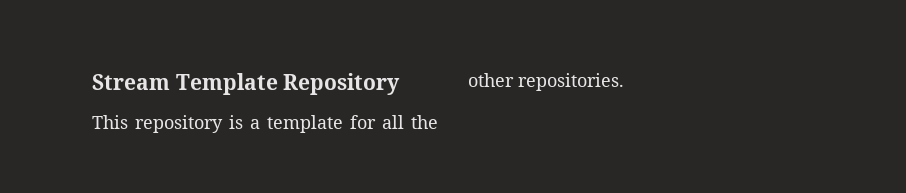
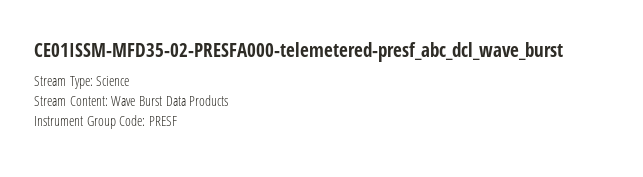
- Stream Template Repository
- This repository is a template for all the other repositories.
+ CE01ISSM-MFD35-02-PRESFA000-telemetered-presf_abc_dcl_wave_burst
+ Stream Type: Science
+ Stream Content: Wave Burst Data Products
+ Instrument Group Code: PRESF

